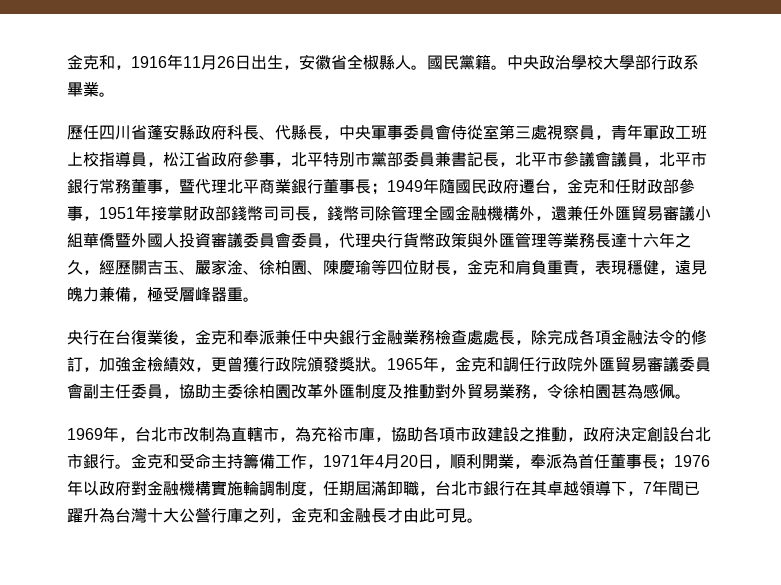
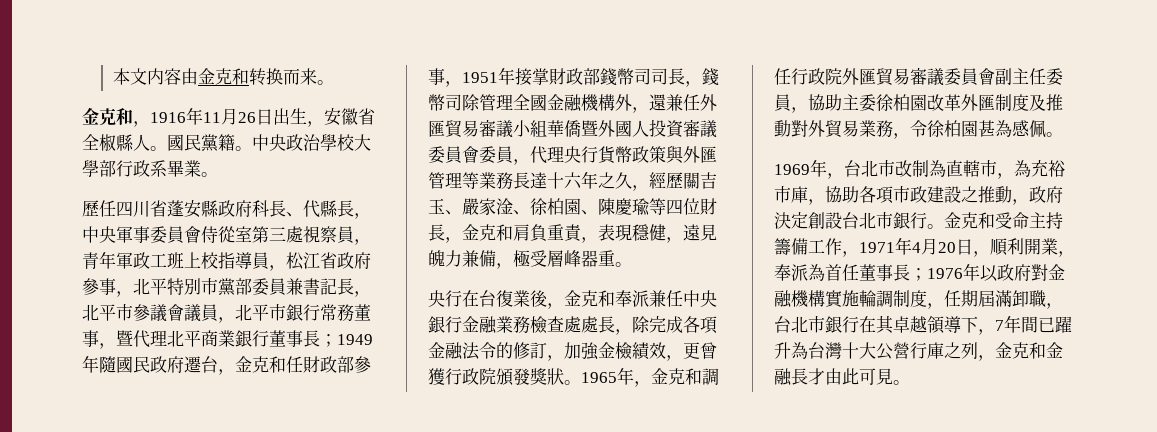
+ 本文内容由金克和转换而来。

